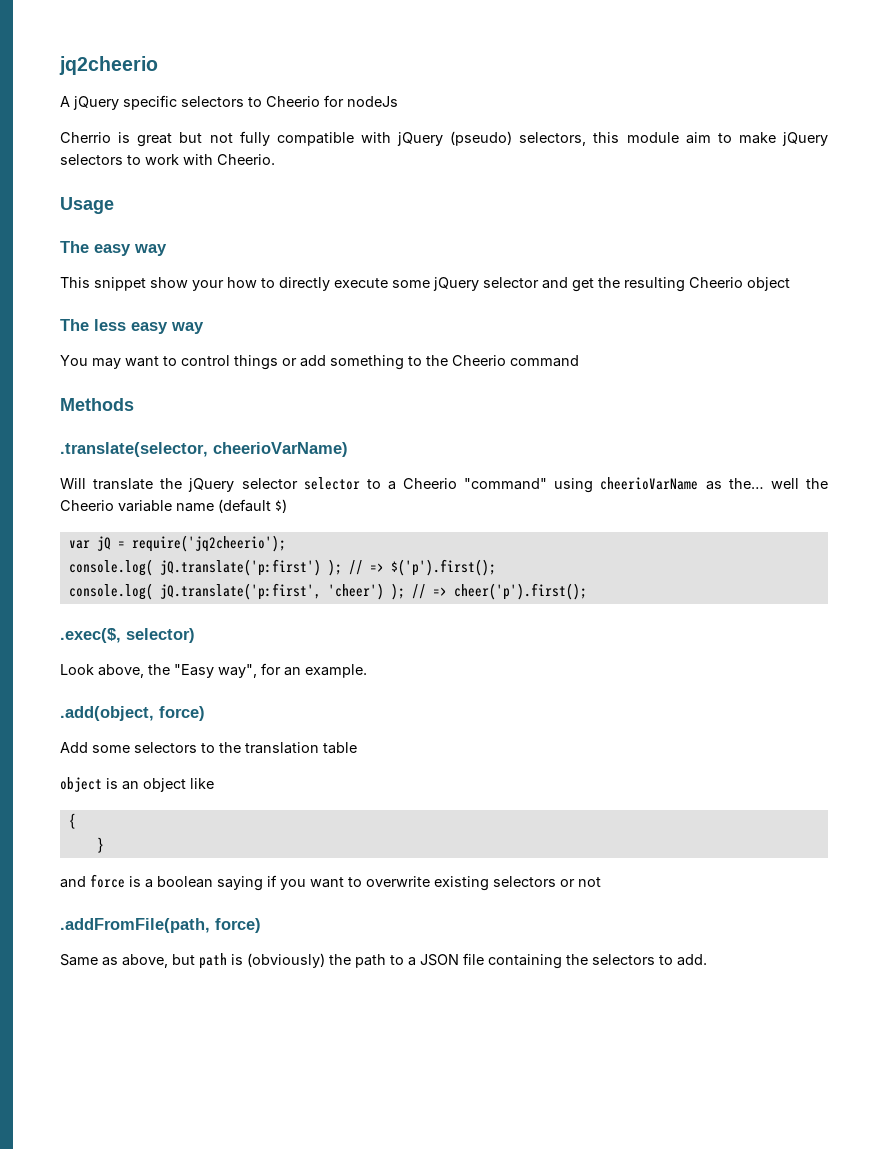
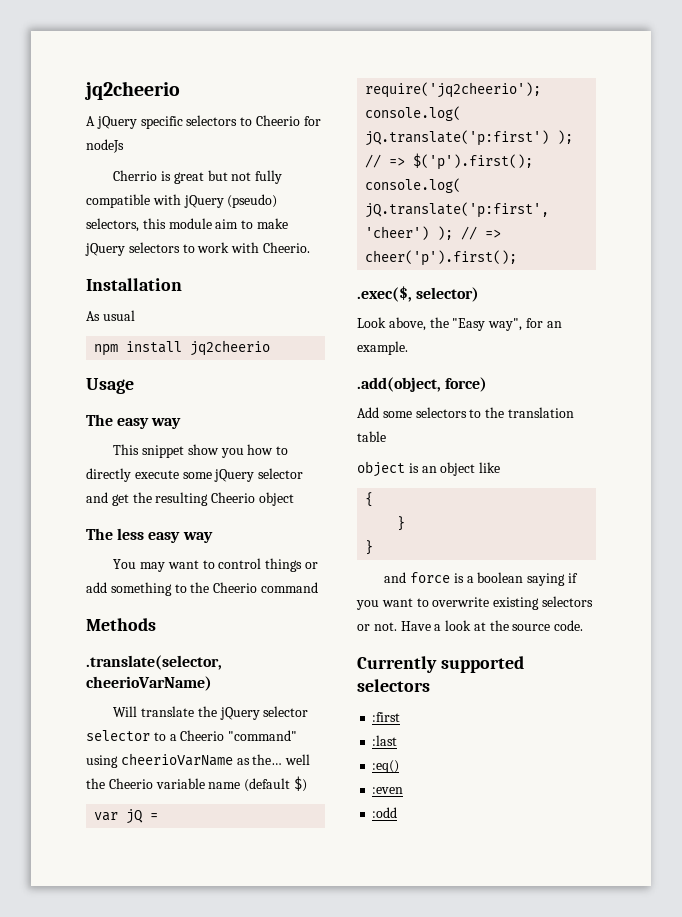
+ Installation
+ As usual
+ npm install jq2cheerio
- This snippet show your how to directly execute some jQuery selector and get the resulting Cheerio object
+ This snippet show you how to directly execute some jQuery selector and get the resulting Cheerio object
  {
+ }
- and force is a boolean saying if you want to overwrite existing selectors or not
- .addFromFile(path, force)
- Same as above, but path is (obviously) the path to a JSON file containing the selectors to add.
+ and force is a boolean saying if you want to overwrite existing selectors or not. Have a look at the source code.
+ Currently supported selectors
+ :first
+ :last
+ :eq()
+ :even
+ :odd

